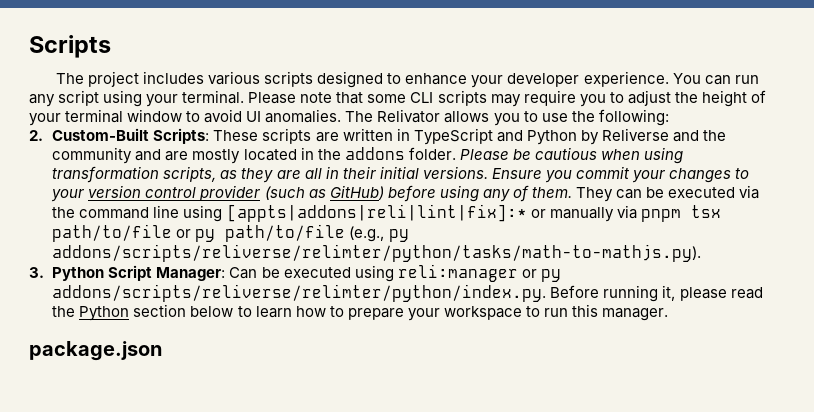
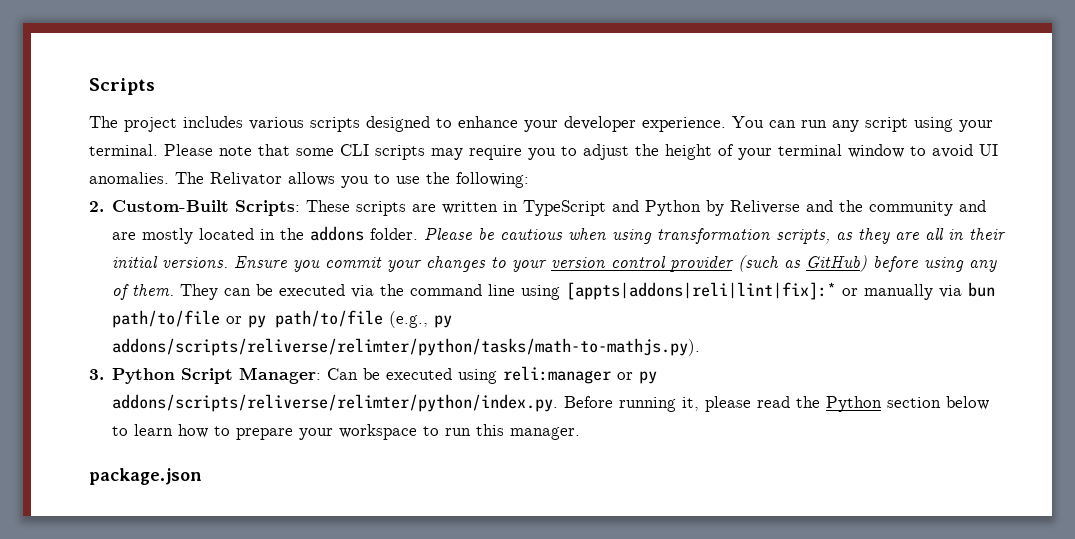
- They can be executed via the command line using [appts|addons|reli|lint|fix]:* or manually via pnpm tsx path/to/file or py path/to/file (e.g., py addons/scripts/reliverse/relimter/python/tasks/math-to-mathjs.py).
+ They can be executed via the command line using [appts|addons|reli|lint|fix]:* or manually via bun path/to/file or py path/to/file (e.g., py addons/scripts/reliverse/relimter/python/tasks/math-to-mathjs.py).

